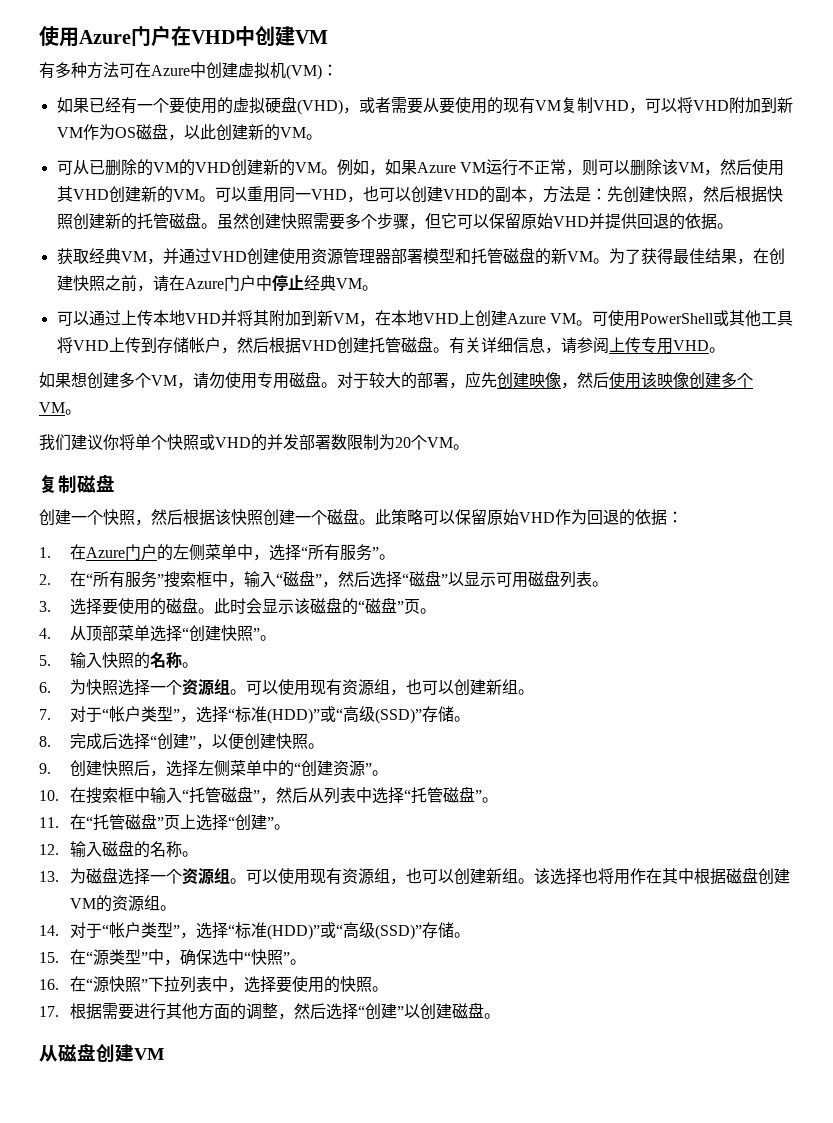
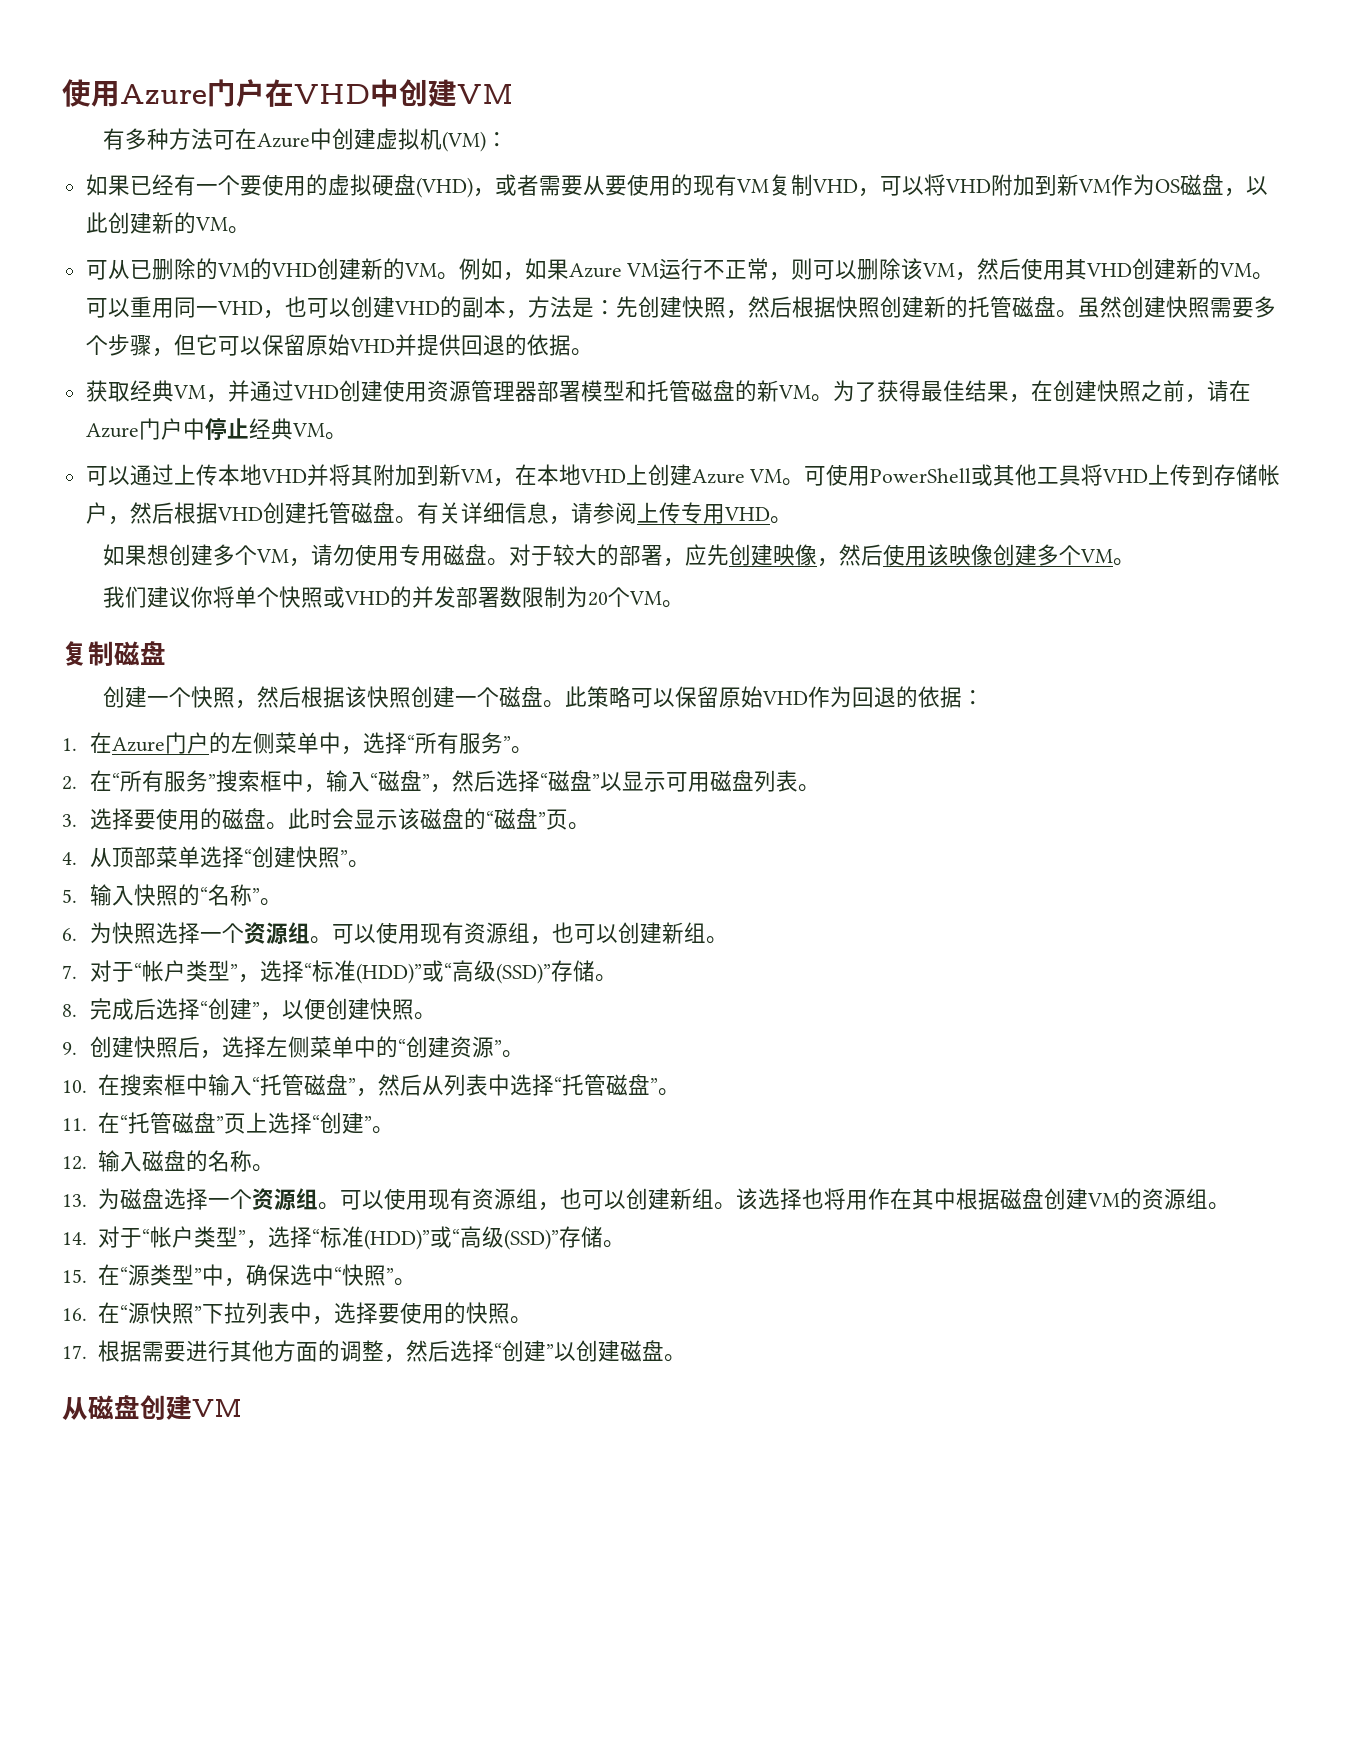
- 5.输入快照的名称。
+ 5.输入快照的“名称”。

